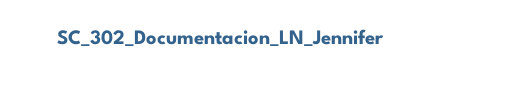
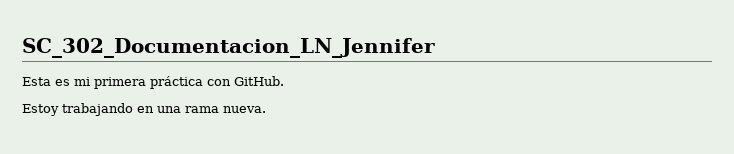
+ Esta es mi primera práctica con GitHub.
+ Estoy trabajando en una rama nueva.

